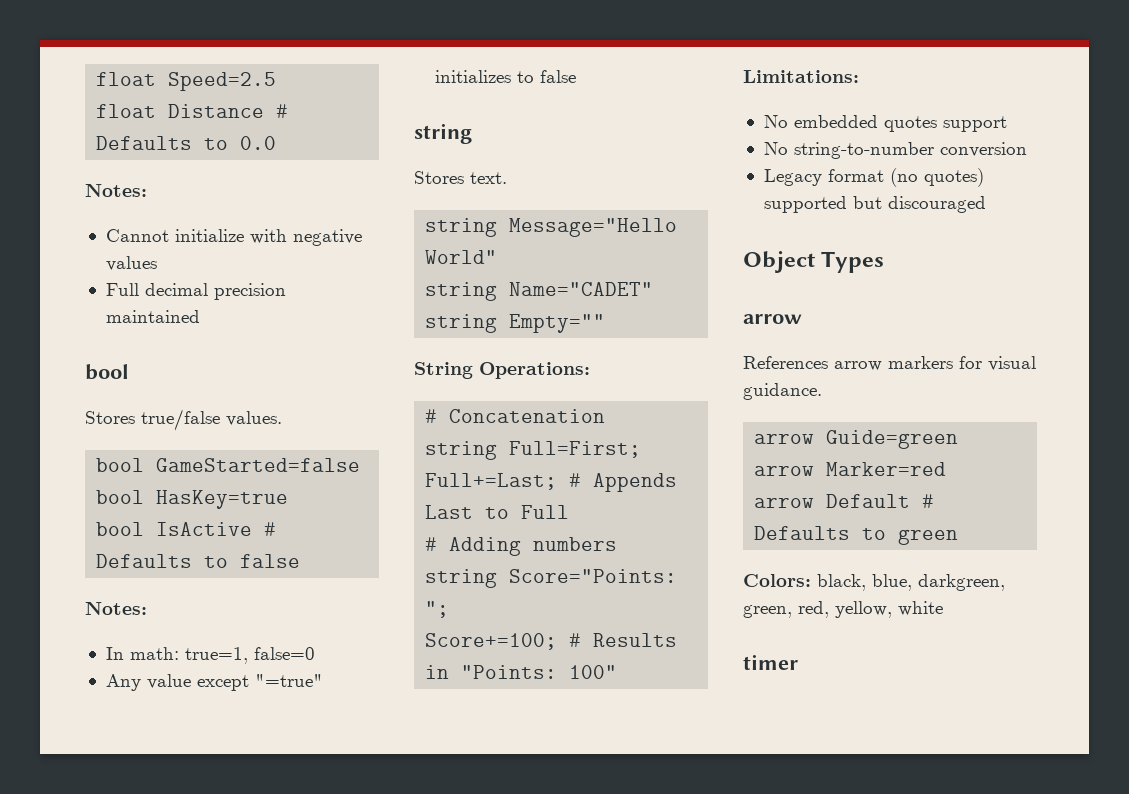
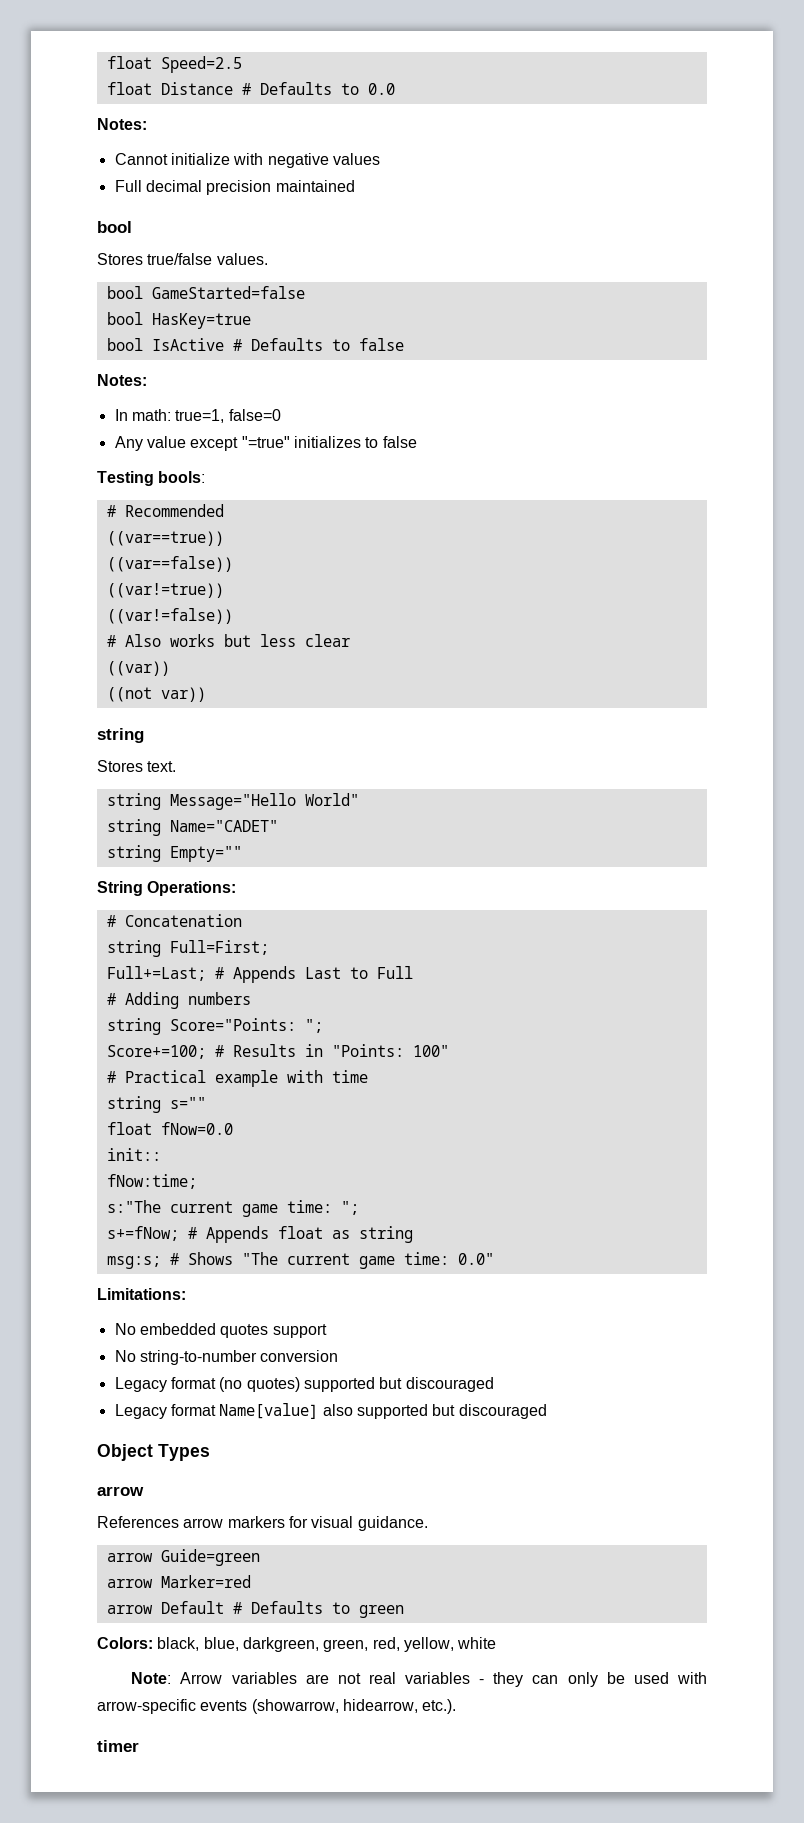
+ Testing bools:
+ # Recommended
+ ((var==true))
+ ((var==false))
+ ((var!=true))
+ ((var!=false))
+ # Also works but less clear
+ ((var))
+ ((not var))
+ # Practical example with time
+ string s=""
+ float fNow=0.0
+ init::
+ fNow:time;
+ s:"The current game time: ";
+ s+=fNow; # Appends float as string
+ msg:s; # Shows "The current game time: 0.0"
+ Legacy format Name[value] also supported but discouraged
+ Note: Arrow variables are not real variables - they can only be used with arrow-specific events (showarrow, hidearrow, etc.).

